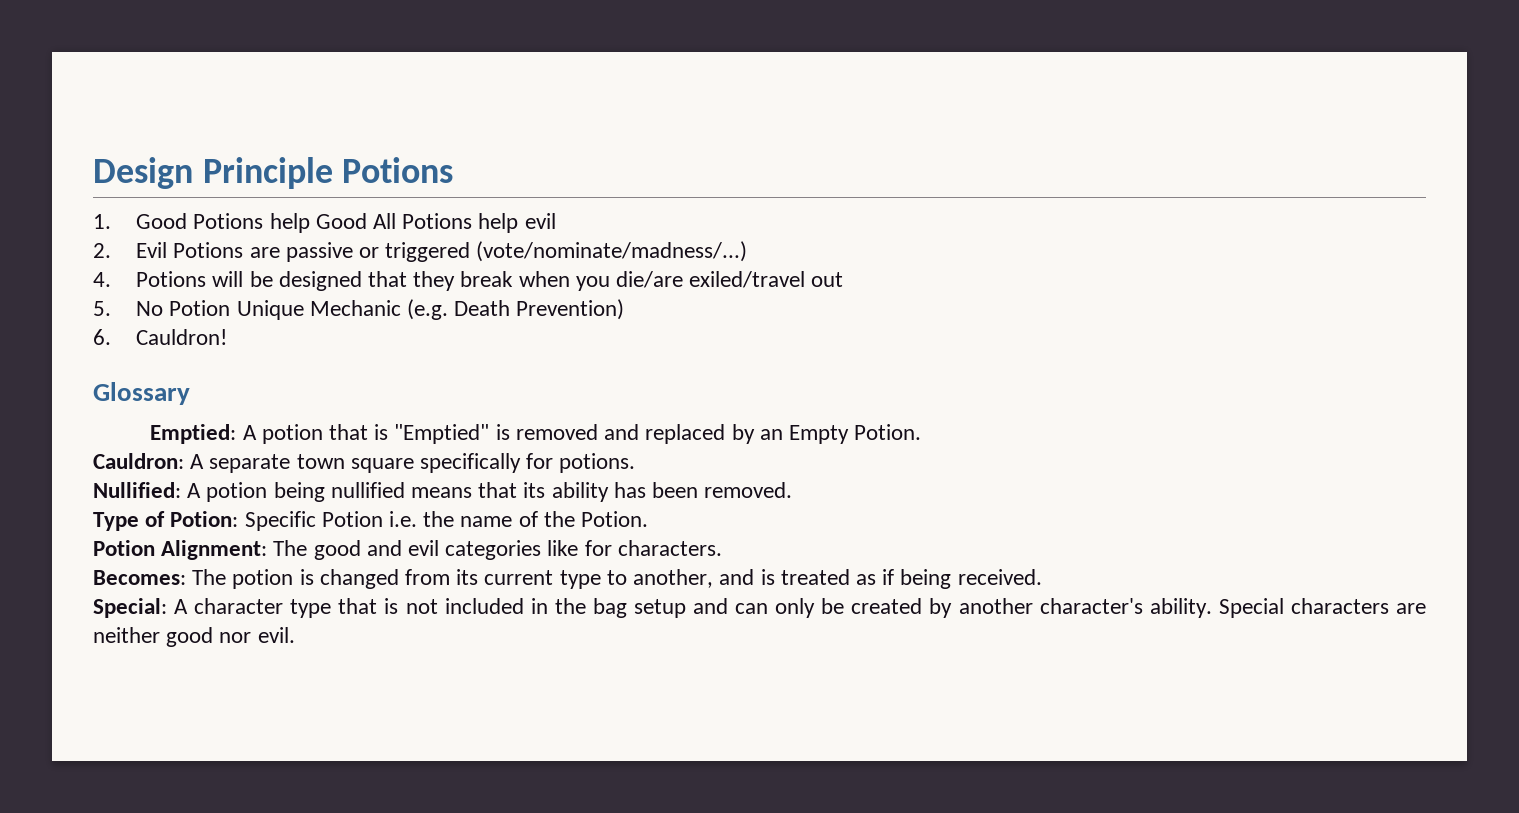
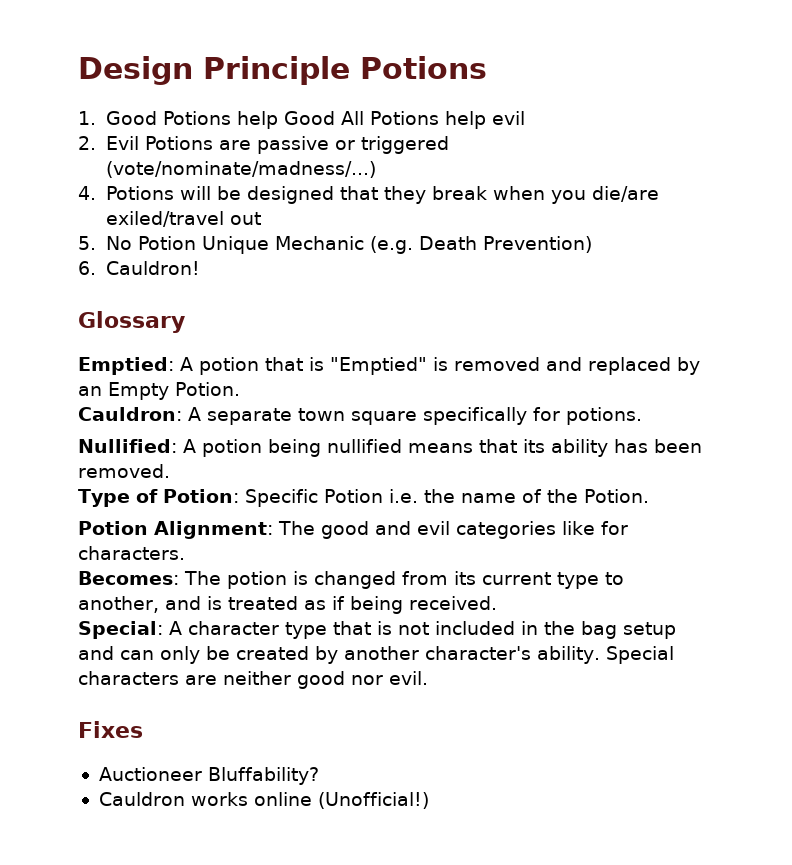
+ Fixes
+ Auctioneer Bluffability?
+ Cauldron works online (Unofficial!)

